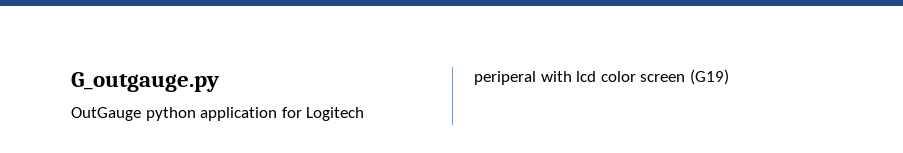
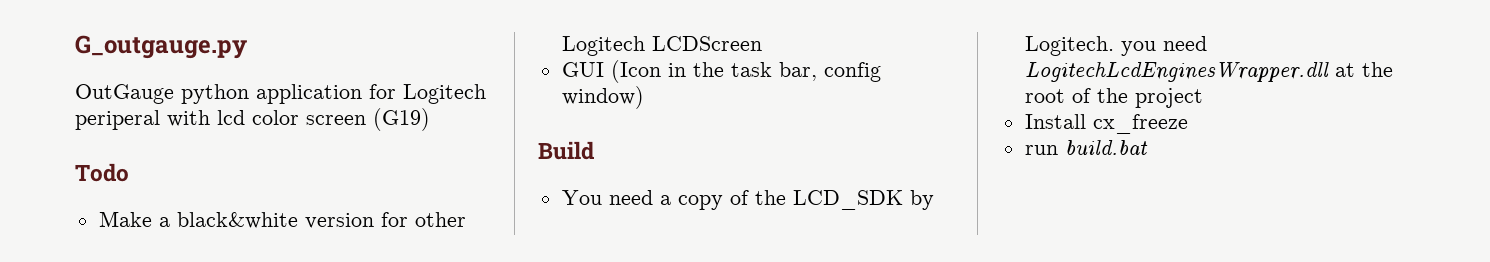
+ Todo
+ Make a black&white version for other Logitech LCDScreen
+ GUI (Icon in the task bar, config window)
+ Build
+ You need a copy of the LCD_SDK by Logitech. you need LogitechLcdEnginesWrapper.dll at the root of the project
+ Install cx_freeze
+ run build.bat

